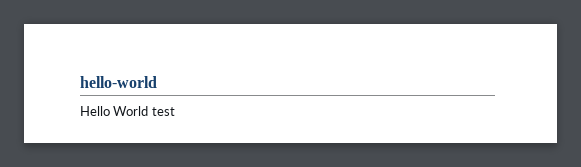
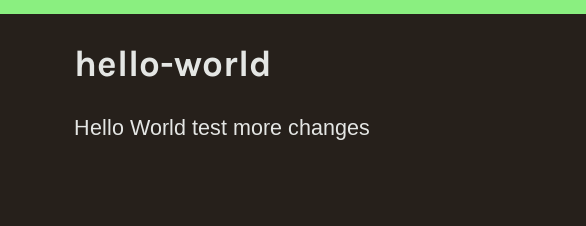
- Hello World test
+ Hello World test more changes

